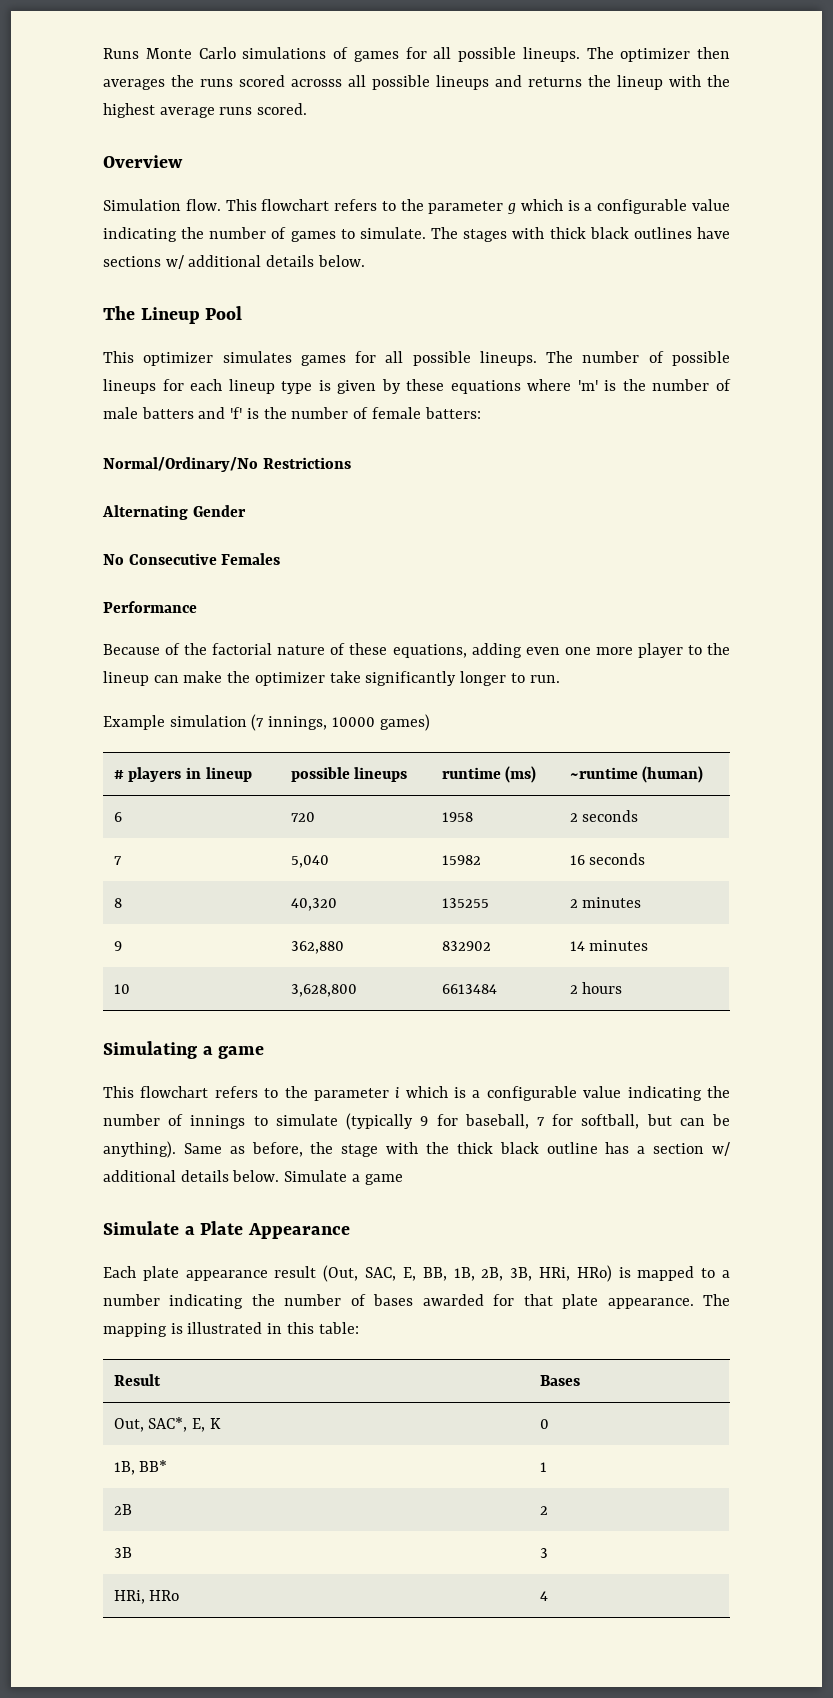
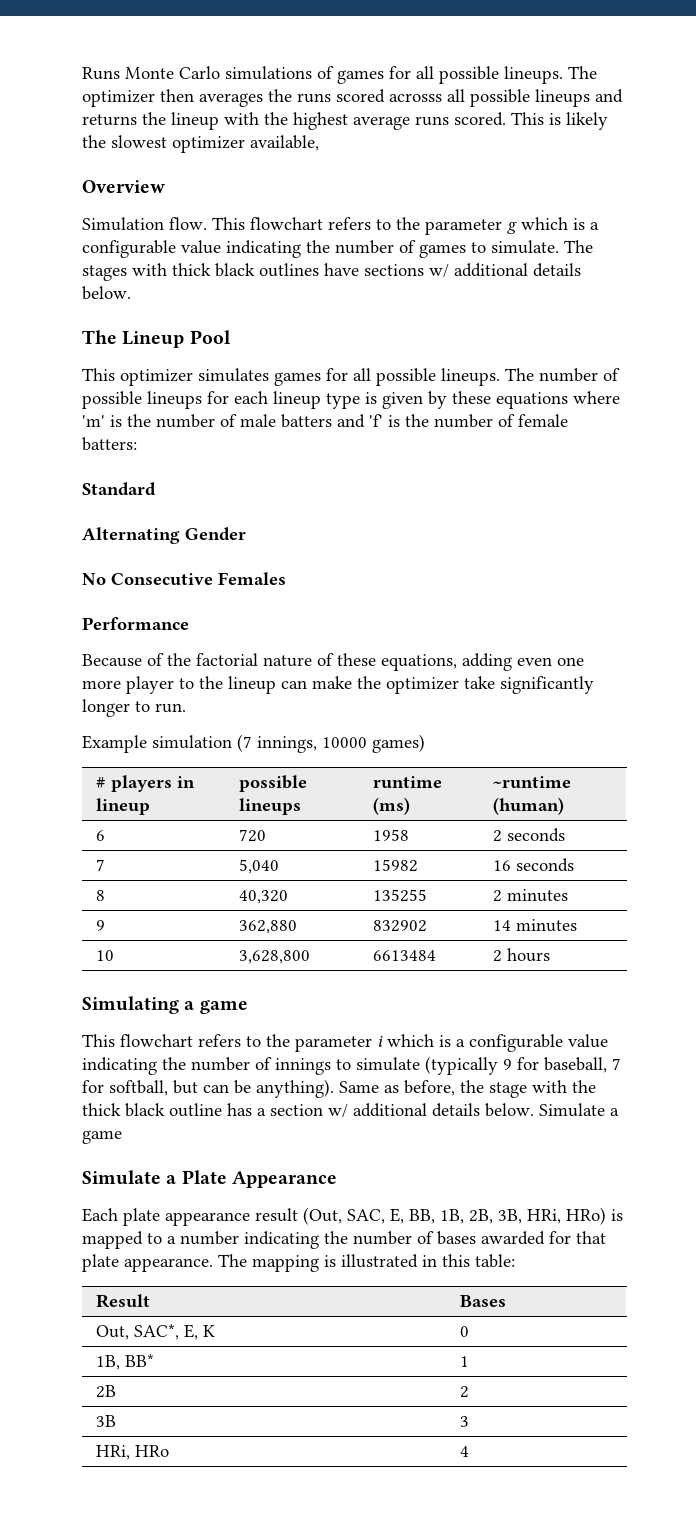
+ This is likely the slowest optimizer available,
- Normal/Ordinary/No Restrictions
+ Standard

